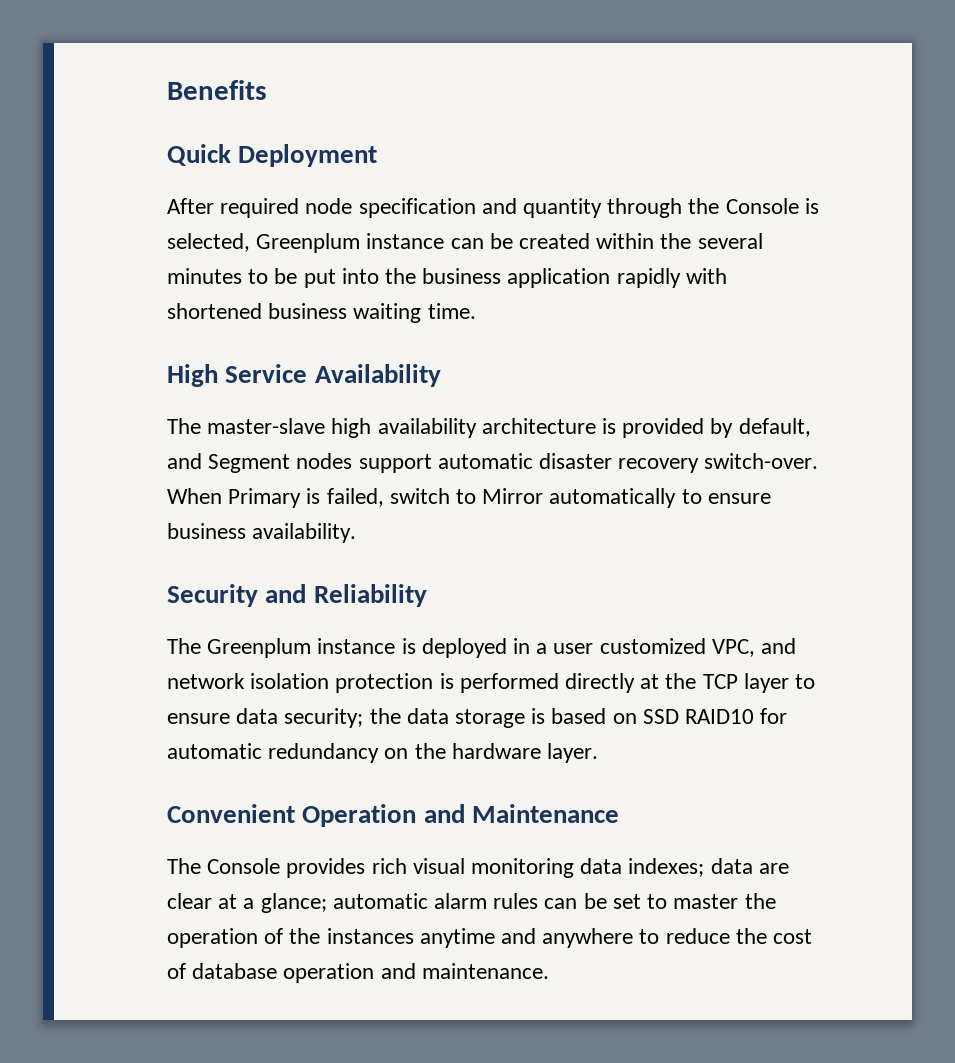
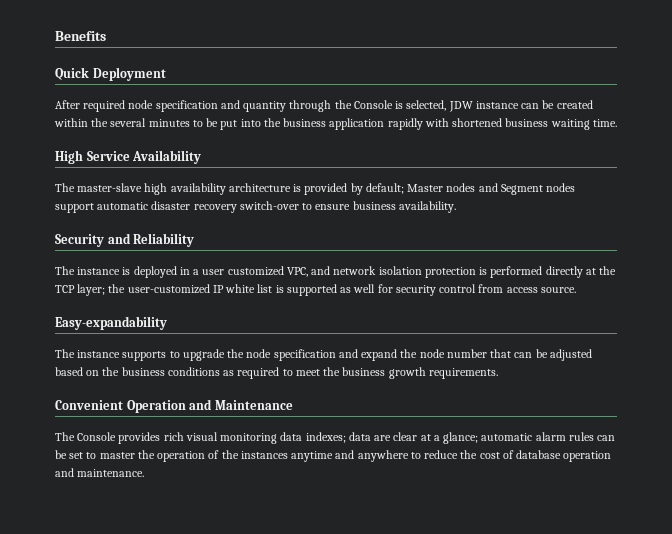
- After required node specification and quantity through the Console is selected, Greenplum instance can be created within the several minutes to be put into the business application rapidly with shortened business waiting time.
+ After required node specification and quantity through the Console is selected, JDW instance can be created within the several minutes to be put into the business application rapidly with shortened business waiting time.
- The master-slave high availability architecture is provided by default, and Segment nodes support automatic disaster recovery switch-over. When Primary is failed, switch to Mirror automatically to ensure business availability.
+ The master-slave high availability architecture is provided by default; Master nodes and Segment nodes support automatic disaster recovery switch-over to ensure business availability.
- The Greenplum instance is deployed in a user customized VPC, and network isolation protection is performed directly at the TCP layer to ensure data security; the data storage is based on SSD RAID10 for automatic redundancy on the hardware layer.
+ The instance is deployed in a user customized VPC, and network isolation protection is performed directly at the TCP layer; the user-customized IP white list is supported as well for security control from access source.
+ Easy-expandability
+ The instance supports to upgrade the node specification and expand the node number that can be adjusted based on the business conditions as required to meet the business growth requirements.

